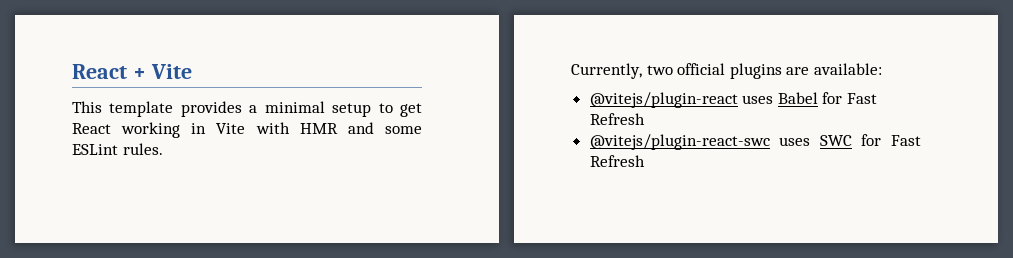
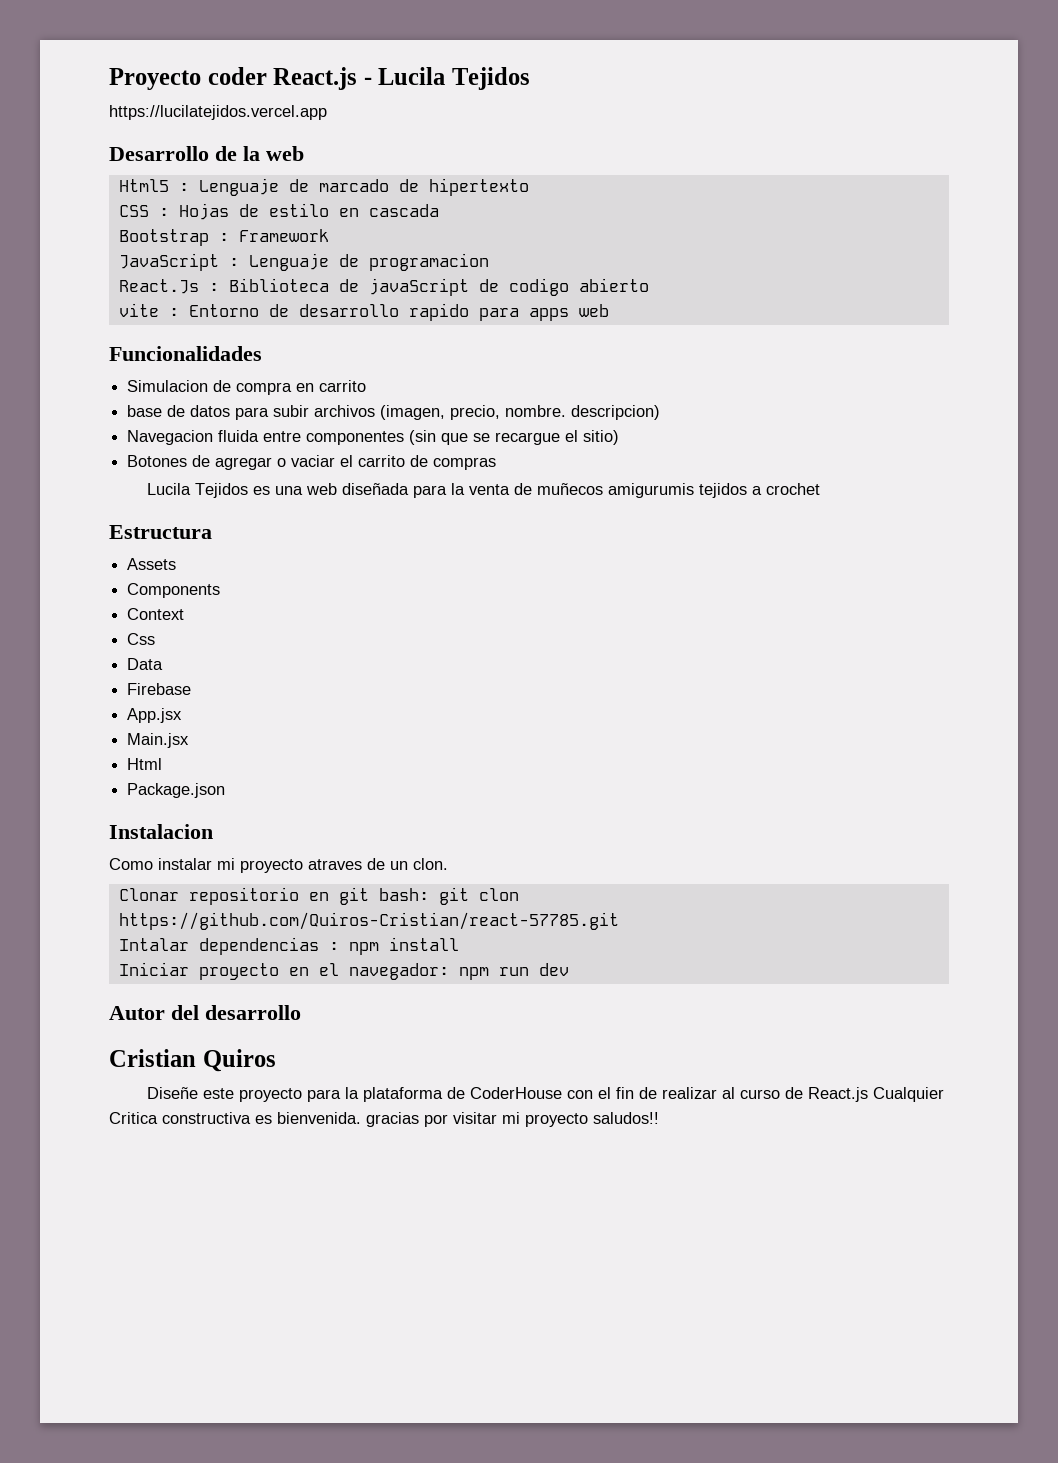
- React + Vite
- This template provides a minimal setup to get React working in Vite with HMR and some ESLint rules.
- Currently, two official plugins are available:
- @vitejs/plugin-react uses Babel for Fast Refresh
- @vitejs/plugin-react-swc uses SWC for Fast Refresh
+ Proyecto coder React.js - Lucila Tejidos
+ https://lucilatejidos.vercel.app
+ Desarrollo de la web
+ Html5 : Lenguaje de marcado de hipertexto
+ CSS : Hojas de estilo en cascada
+ Bootstrap : Framework
+ JavaScript : Lenguaje de programacion
+ React.Js : Biblioteca de javaScript de codigo abierto
+ vite : Entorno de desarrollo rapido para apps web
+ Funcionalidades
+ Simulacion de compra en carrito
+ base de datos para subir archivos (imagen, precio, nombre. descripcion)
+ Navegacion fluida entre componentes (sin que se recargue el sitio)
+ Botones de agregar o vaciar el carrito de compras
+ Lucila Tejidos es una web diseñada para la venta de muñecos amigurumis tejidos a crochet
+ Estructura
+ Assets
+ Components
+ Context
+ Css
+ Data
+ Firebase
+ App.jsx
+ Main.jsx
+ Html
+ Package.json
+ Instalacion
+ Como instalar mi proyecto atraves de un clon.
+ Clonar repositorio en git bash: git clon https://github.com/Quiros-Cristian/react-57785.git
+ Intalar dependencias : npm install
+ Iniciar proyecto en el navegador: npm run dev
+ Autor del desarrollo
+ Cristian Quiros
+ Diseñe este proyecto para la plataforma de CoderHouse con el fin de realizar al curso de React.js Cualquier Critica constructiva es bienvenida. gracias por visitar mi proyecto saludos!!

